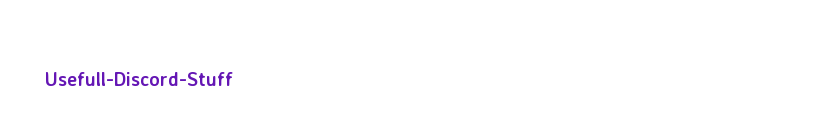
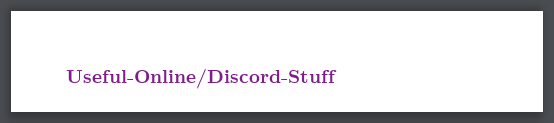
- Usefull-Discord-Stuff
+ Useful-Online/Discord-Stuff

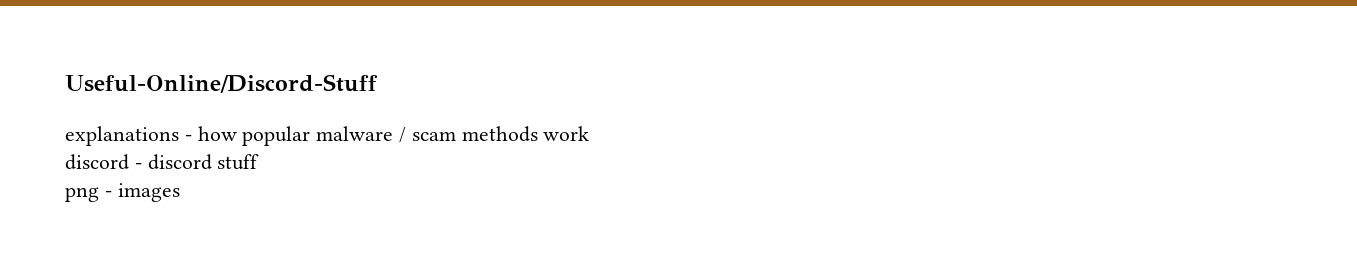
+ explanations - how popular malware / scam methods work
+ discord - discord stuff
+ png - images

